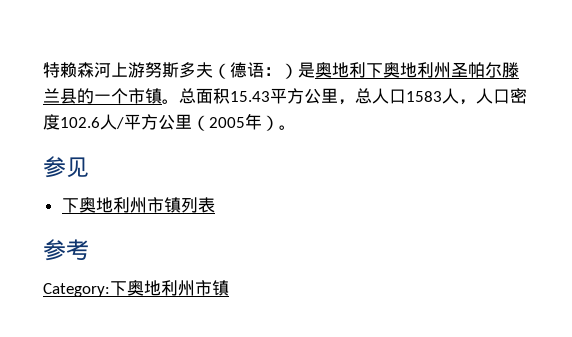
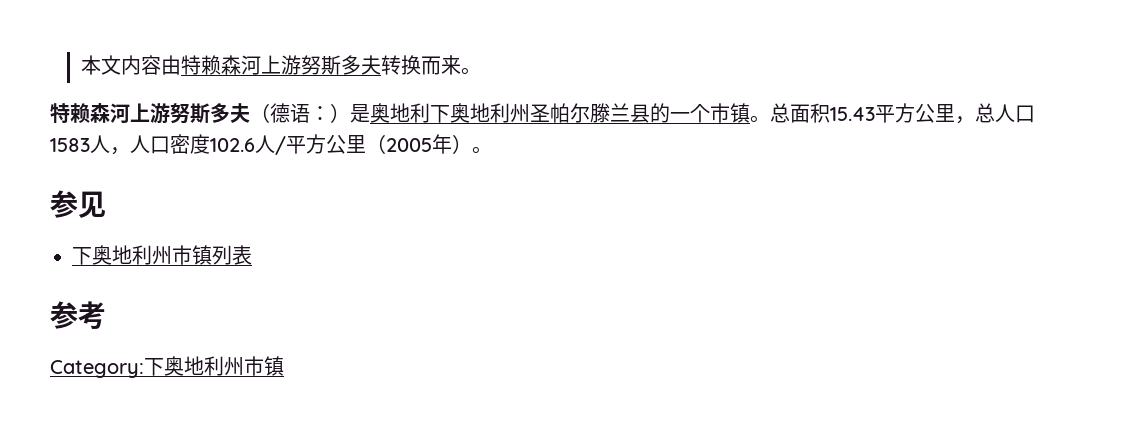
+ 本文内容由特赖森河上游努斯多夫转换而来。

